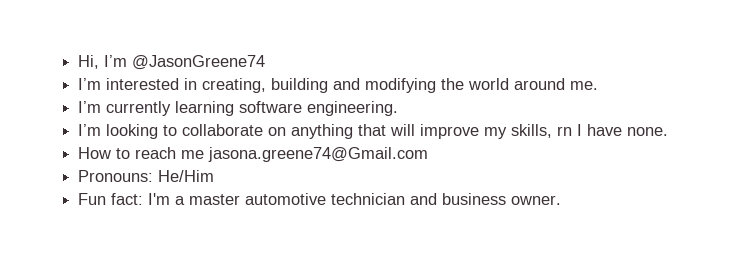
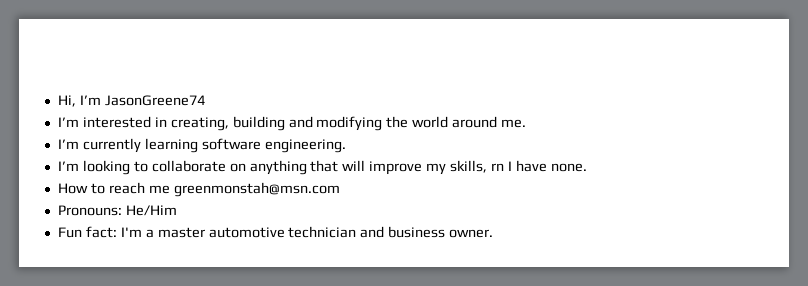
- Hi, I’m @JasonGreene74
+ Hi, I’m JasonGreene74
- How to reach me jasona.greene74@Gmail.com
+ How to reach me greenmonstah@msn.com

